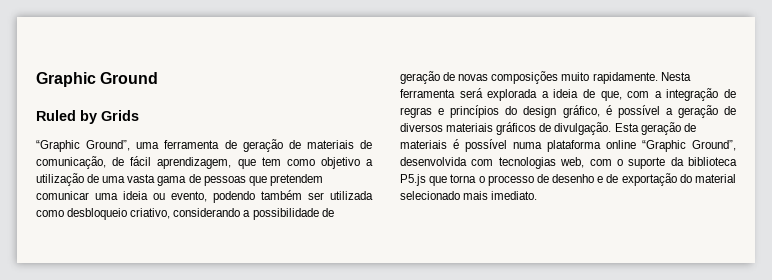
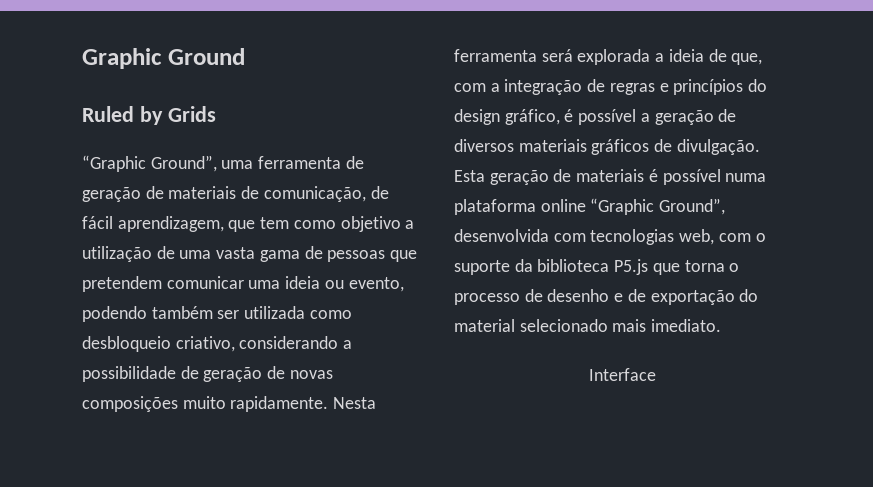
+ Interface

